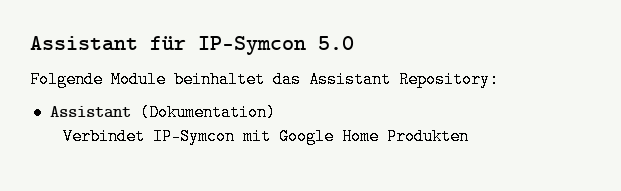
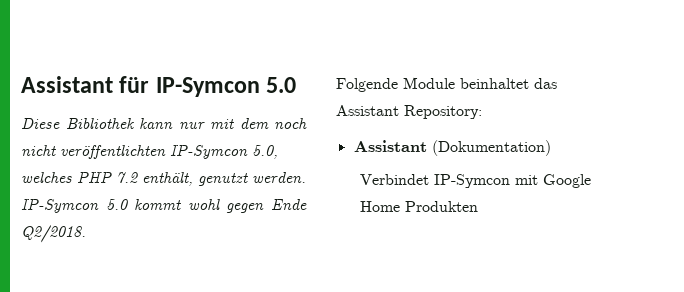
+ Diese Bibliothek kann nur mit dem noch nicht veröffentlichten IP-Symcon 5.0, welches PHP 7.2 enthält, genutzt werden. IP-Symcon 5.0 kommt wohl gegen Ende Q2/2018.

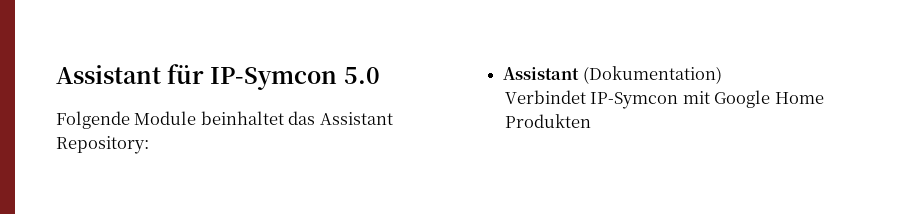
- Diese Bibliothek kann nur mit dem noch nicht veröffentlichten IP-Symcon 5.0, welches PHP 7.2 enthält, genutzt werden. IP-Symcon 5.0 kommt wohl gegen Ende Q2/2018.

